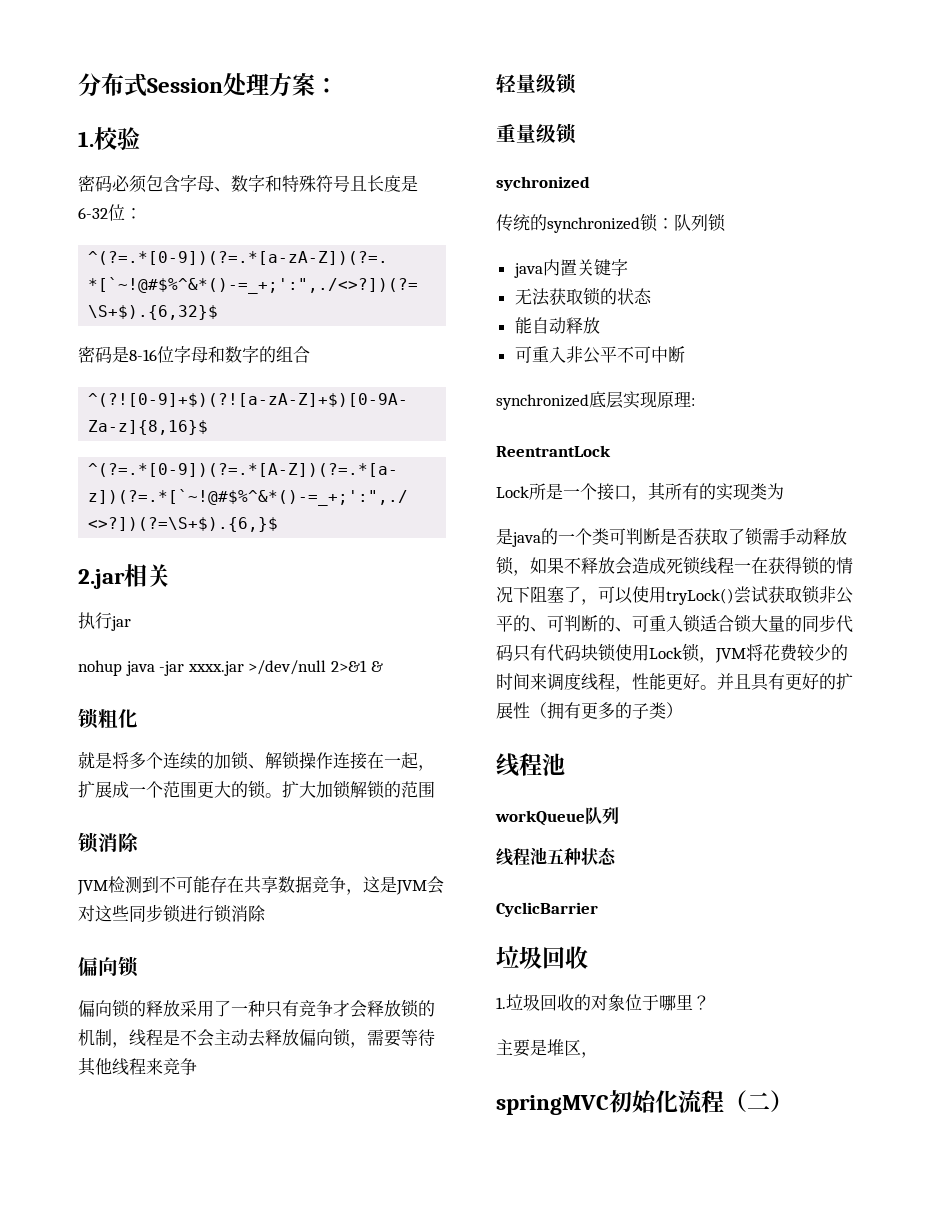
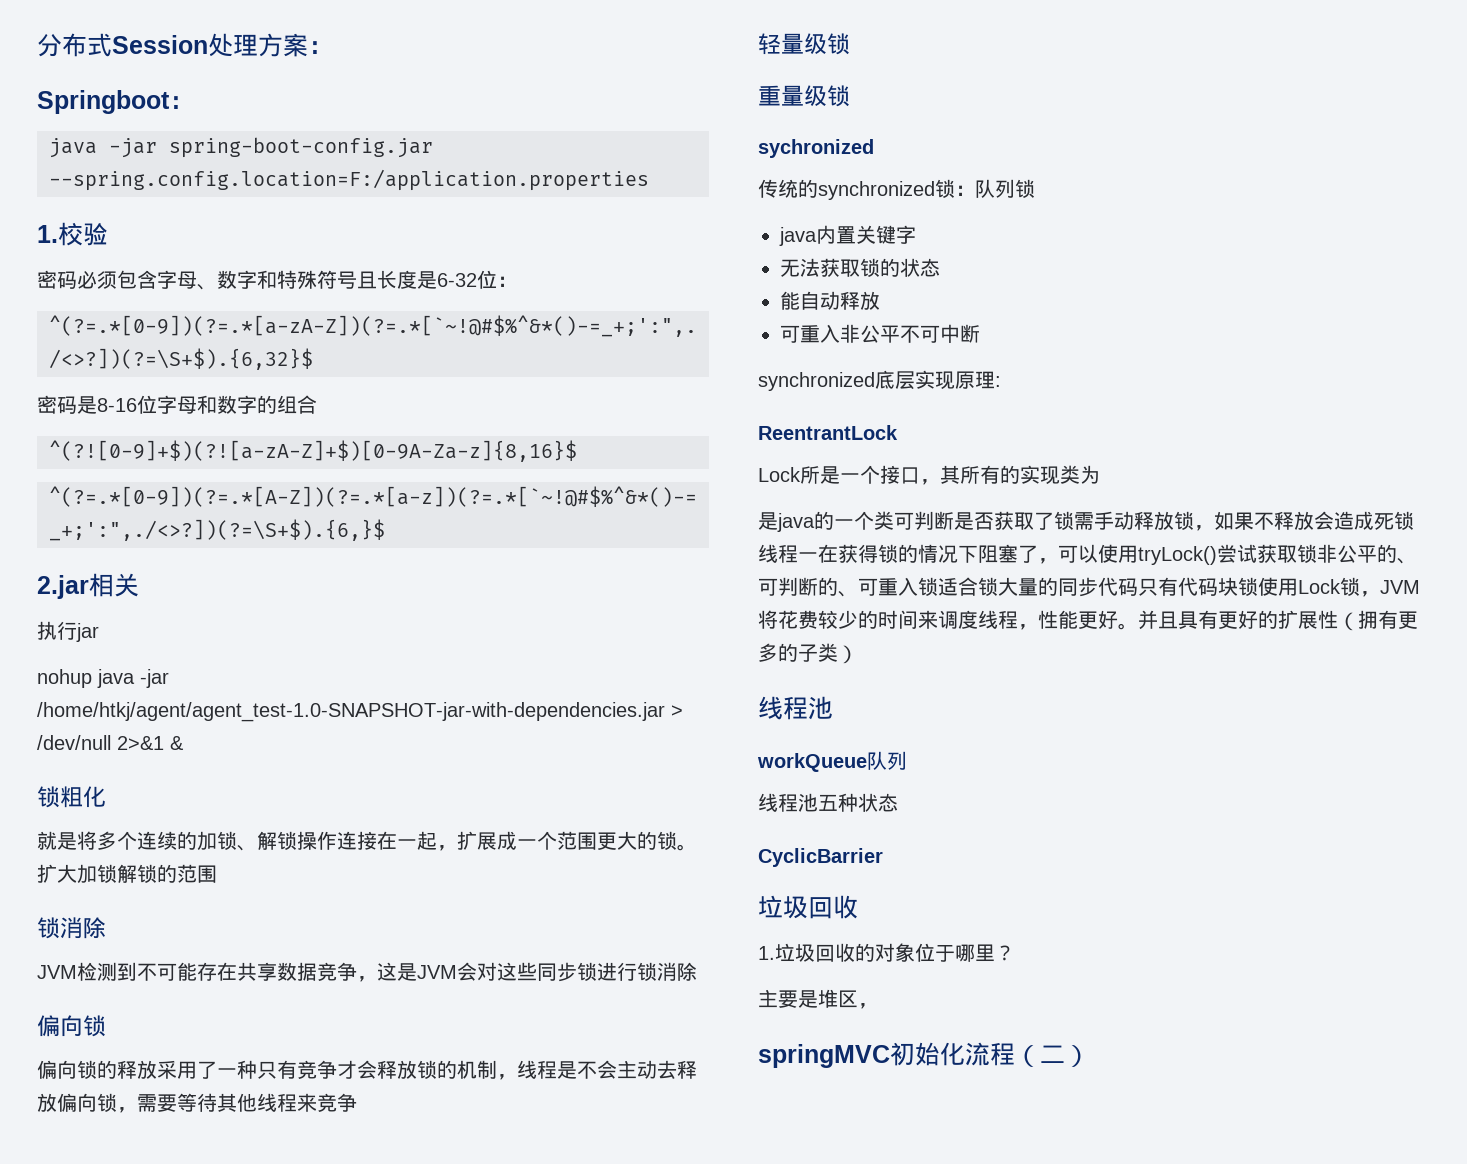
+ Springboot：
+ java -jar spring-boot-config.jar --spring.config.location=F:/application.properties
- nohup java -jar xxxx.jar >/dev/null 2>&1 &
+ nohup java -jar /home/htkj/agent/agent_test-1.0-SNAPSHOT-jar-with-dependencies.jar > /dev/null 2>&1 &

